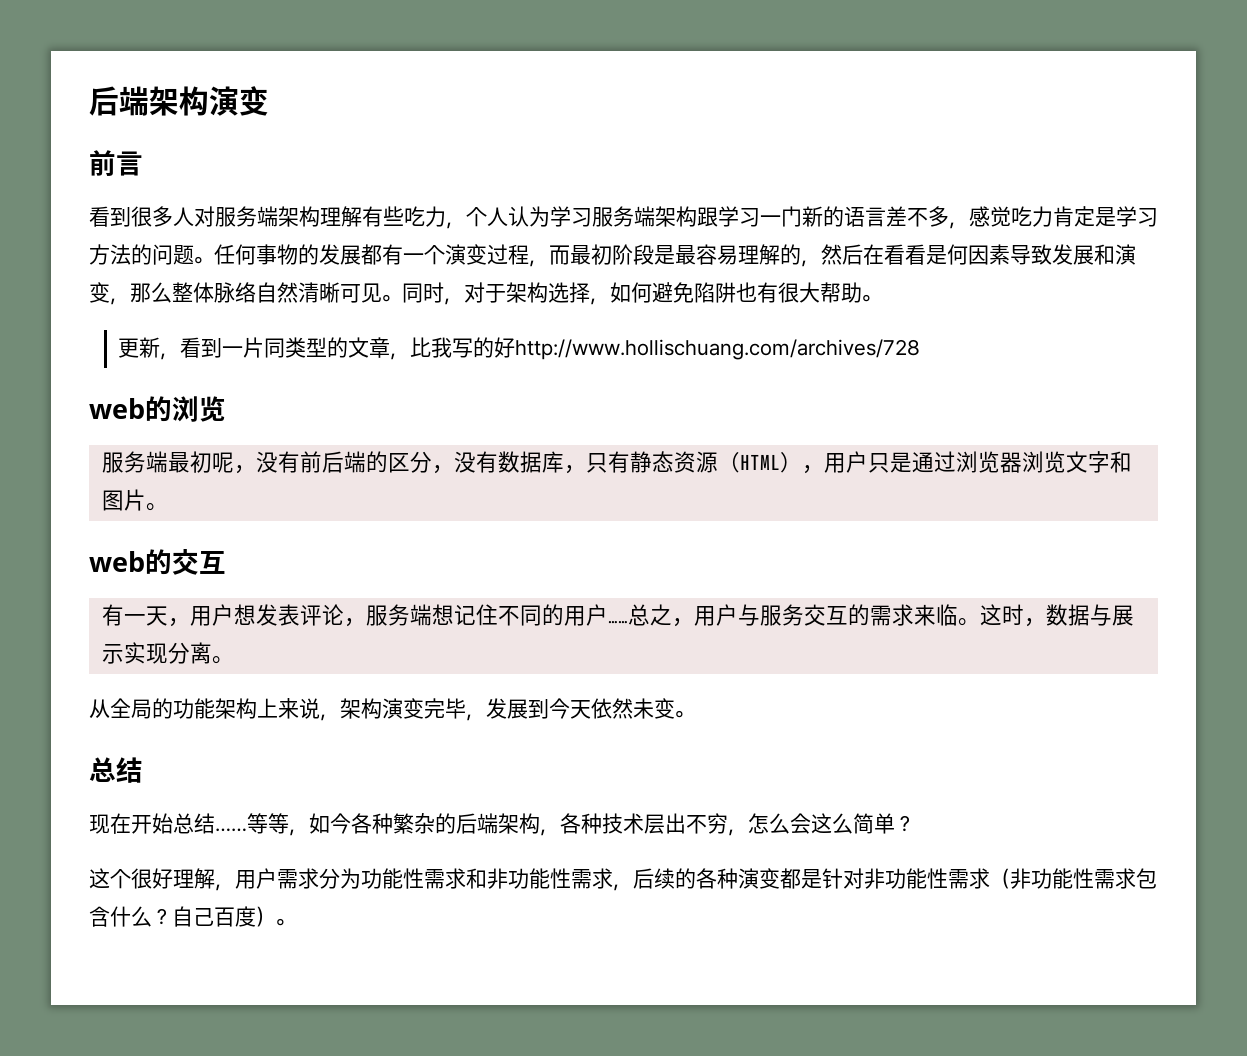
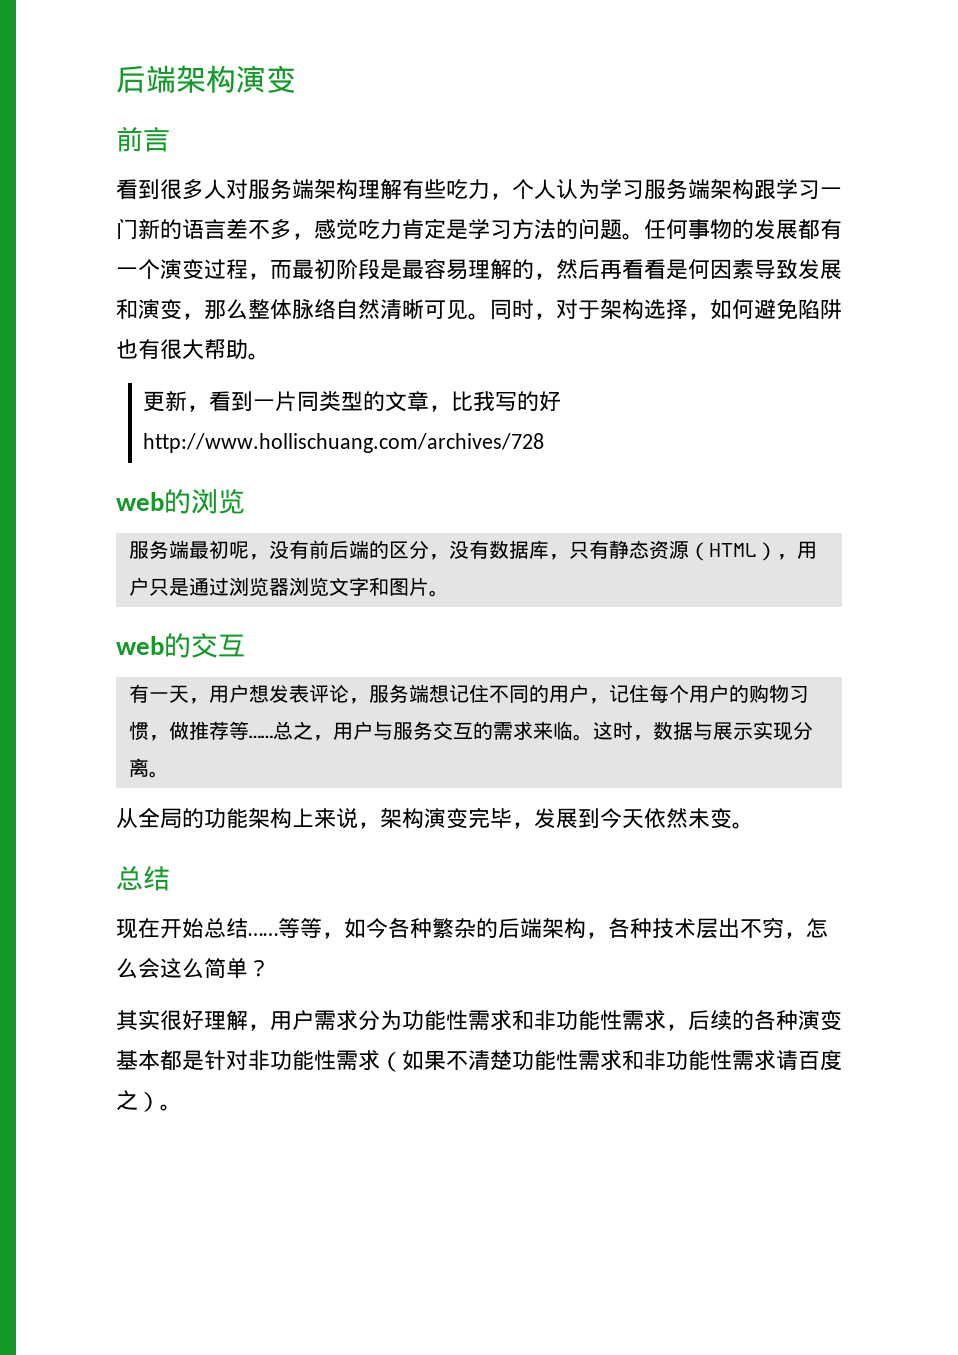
- 任何事物的发展都有一个演变过程，而最初阶段是最容易理解的，然后在看看是何因素导致发展和演变，那么整体脉络自然清晰可见。
+ 任何事物的发展都有一个演变过程，而最初阶段是最容易理解的，然后再看看是何因素导致发展和演变，那么整体脉络自然清晰可见。
- 有一天，用户想发表评论，服务端想记住不同的用户……
+ 有一天，用户想发表评论，服务端想记住不同的用户，记住每个用户的购物习惯，做推荐等……
- 这个很好理解，用户需求分为功能性需求和非功能性需求，后续的各种演变都是针对非功能性需求（非功能性需求包含什么？自己百度）。
+ 其实很好理解，用户需求分为功能性需求和非功能性需求，后续的各种演变基本都是针对非功能性需求（如果不清楚功能性需求和非功能性需求请百度之）。

